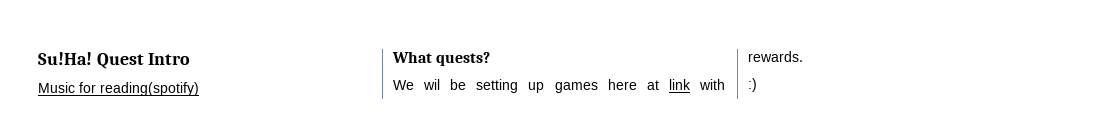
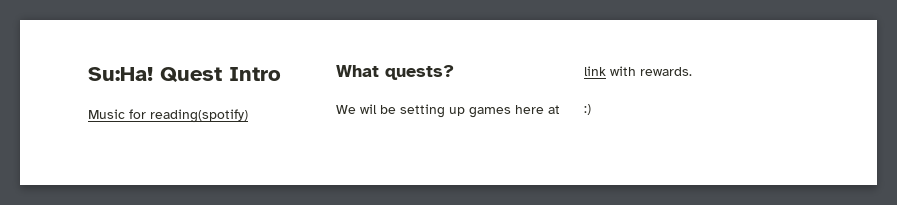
- Su!Ha!
+ Su:Ha!

